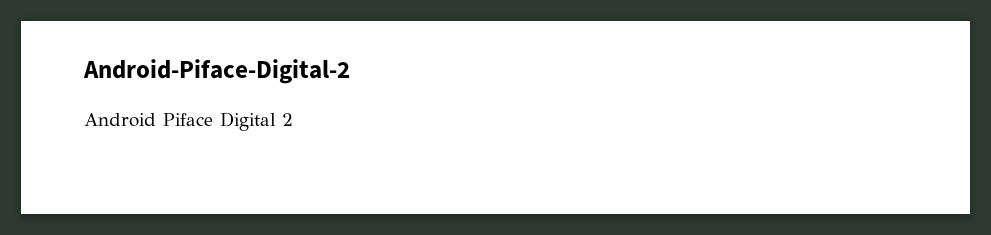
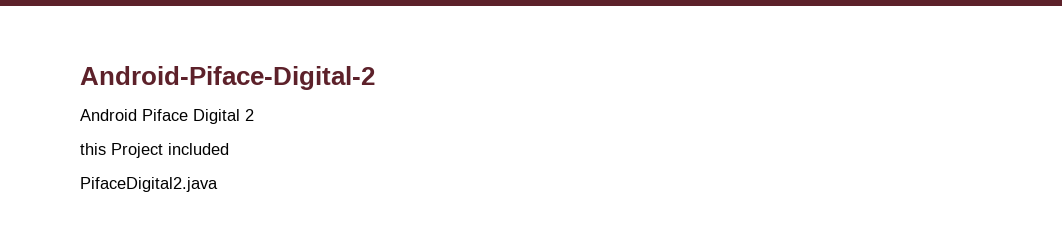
+ this Project included
+ PifaceDigital2.java

